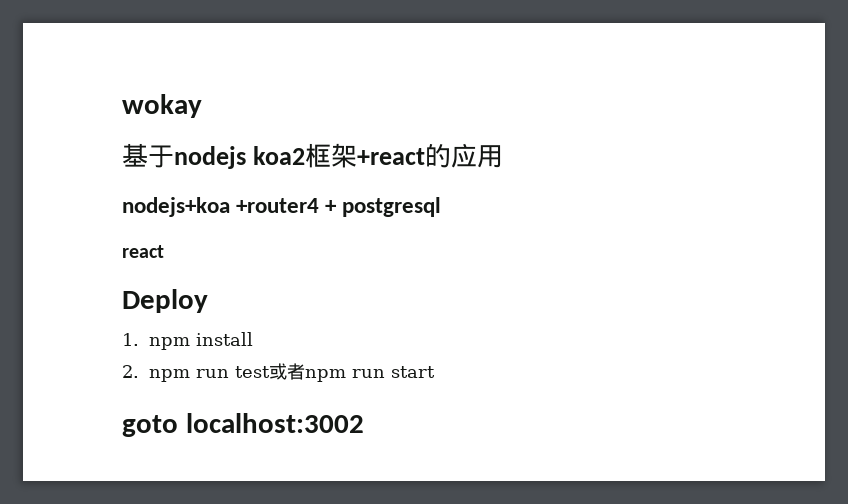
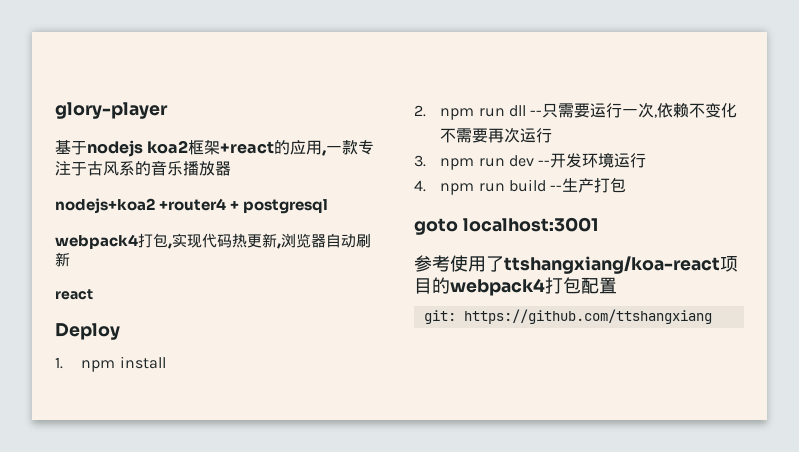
- wokay
+ glory-player
- 基于nodejs koa2框架+react的应用
- nodejs+koa +router4 + postgresql
+ 基于nodejs koa2框架+react的应用,一款专注于古风系的音乐播放器
+ nodejs+koa2 +router4 + postgresql
+ webpack4打包,实现代码热更新,浏览器自动刷新
- 2. npm run test或者npm run start
- goto localhost:3002
+ 2. npm run dll --只需要运行一次,依赖不变化不需要再次运行
+ 3. npm run dev --开发环境运行
+ 4. npm run build --生产打包
+ goto localhost:3001
+ 参考使用了ttshangxiang/koa-react项目的webpack4打包配置
+ git: https://github.com/ttshangxiang

